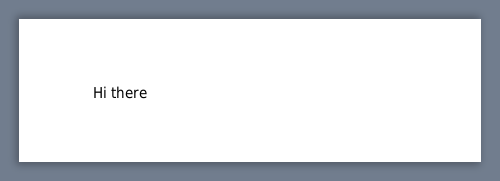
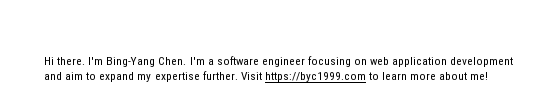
- Hi there
+ Hi there. I'm Bing-Yang Chen. I'm a software engineer focusing on web application development and aim to expand my expertise further. Visit https://byc1999.com to learn more about me!

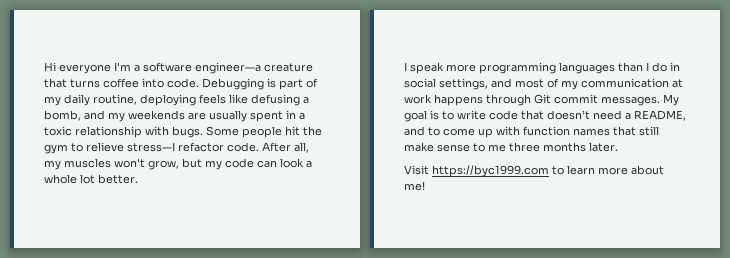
- Hi there. I'm Bing-Yang Chen. I'm a software engineer focusing on web application development and aim to expand my expertise further. Visit https://byc1999.com to learn more about me!
+ Hi everyone I'm a software engineer—a creature that turns coffee into code. Debugging is part of my daily routine, deploying feels like defusing a bomb, and my weekends are usually spent in a toxic relationship with bugs. Some people hit the gym to relieve stress—I refactor code. After all, my muscles won't grow, but my code can look a whole lot better.
+ I speak more programming languages than I do in social settings, and most of my communication at work happens through Git commit messages. My goal is to write code that doesn’t need a README, and to come up with function names that still make sense to me three months later.
+ Visit https://byc1999.com to learn more about me!

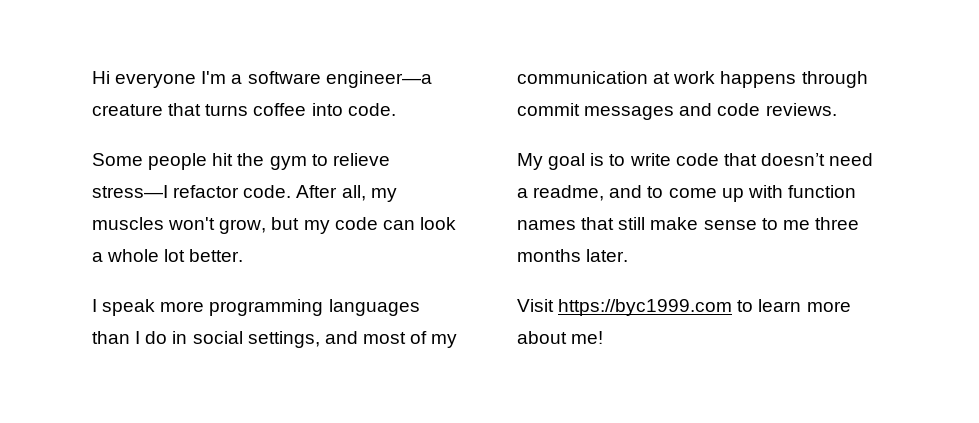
- Hi everyone I'm a software engineer—a creature that turns coffee into code. Debugging is part of my daily routine, deploying feels like defusing a bomb, and my weekends are usually spent in a toxic relationship with bugs. Some people hit the gym to relieve stress—I refactor code.
+ Hi everyone I'm a software engineer—a creature that turns coffee into code.
+ Some people hit the gym to relieve stress—I refactor code.
- I speak more programming languages than I do in social settings, and most of my communication at work happens through Git commit messages. My goal is to write code that doesn’t need a README, and to come up with function names that still make sense to me three months later.
+ I speak more programming languages than I do in social settings, and most of my communication at work happens through commit messages and code reviews.
+ My goal is to write code that doesn’t need a readme, and to come up with function names that still make sense to me three months later.

